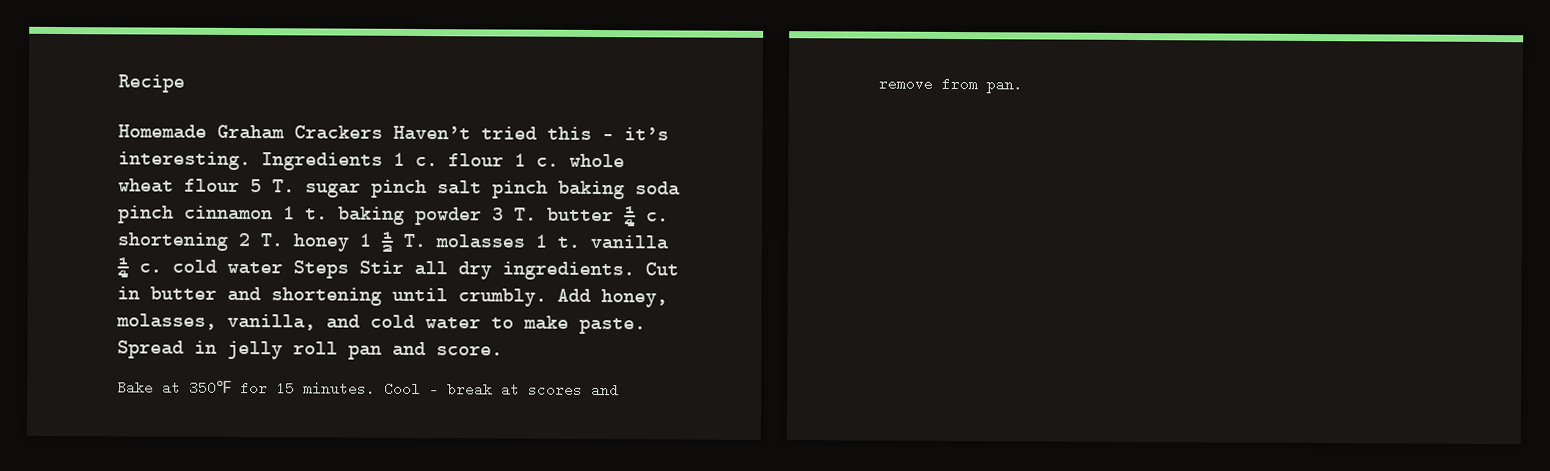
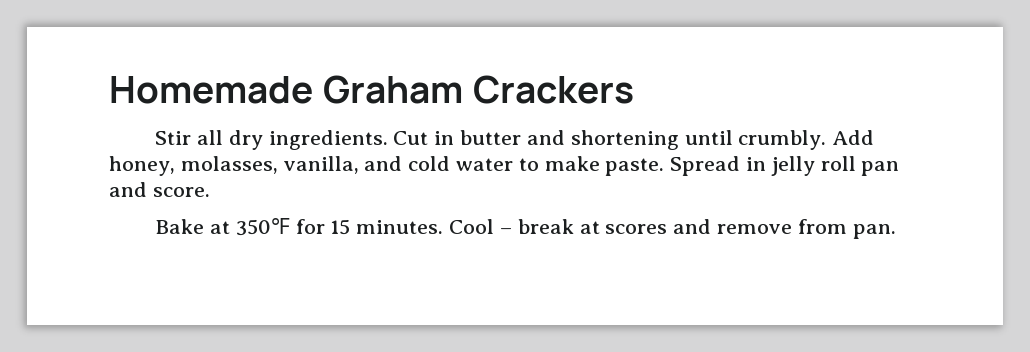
- Recipe
- Homemade Graham Crackers Haven’t tried this – it’s interesting. Ingredients 1 c. flour 1 c. whole wheat flour 5 T. sugar pinch salt pinch baking soda pinch cinnamon 1 t. baking powder 3 T. butter ¼ c. shortening 2 T. honey 1 ½ T. molasses 1 t. vanilla ¼ c. cold water Steps Stir all dry ingredients.
+ Homemade Graham Crackers
+ Stir all dry ingredients.

